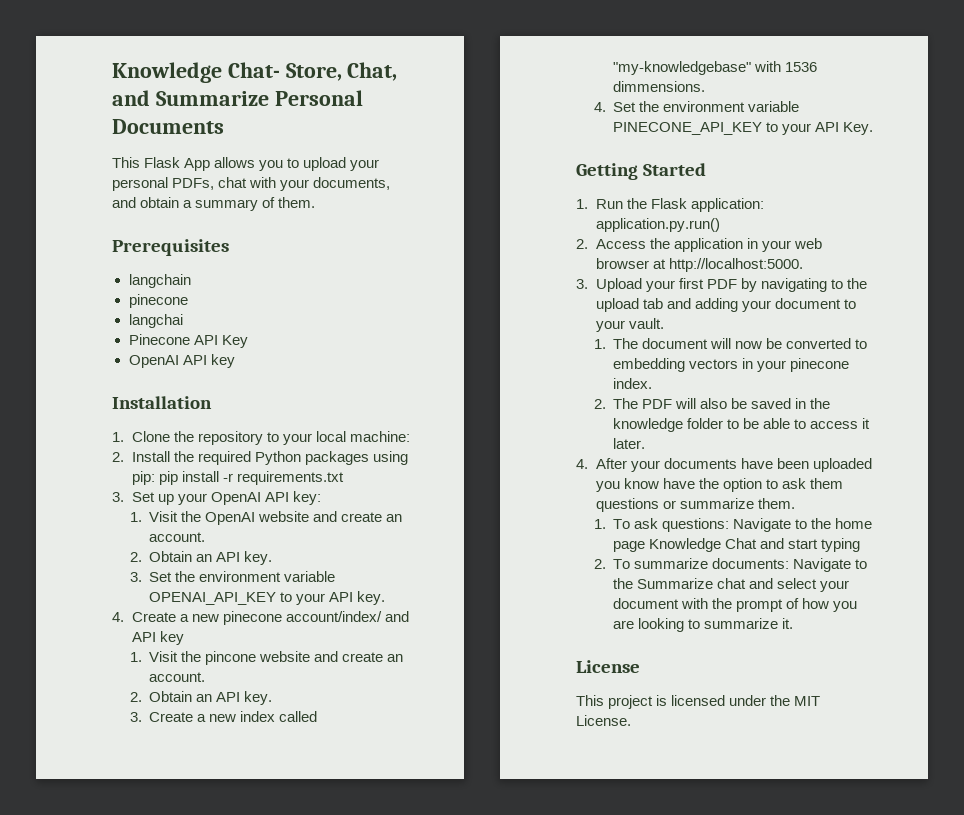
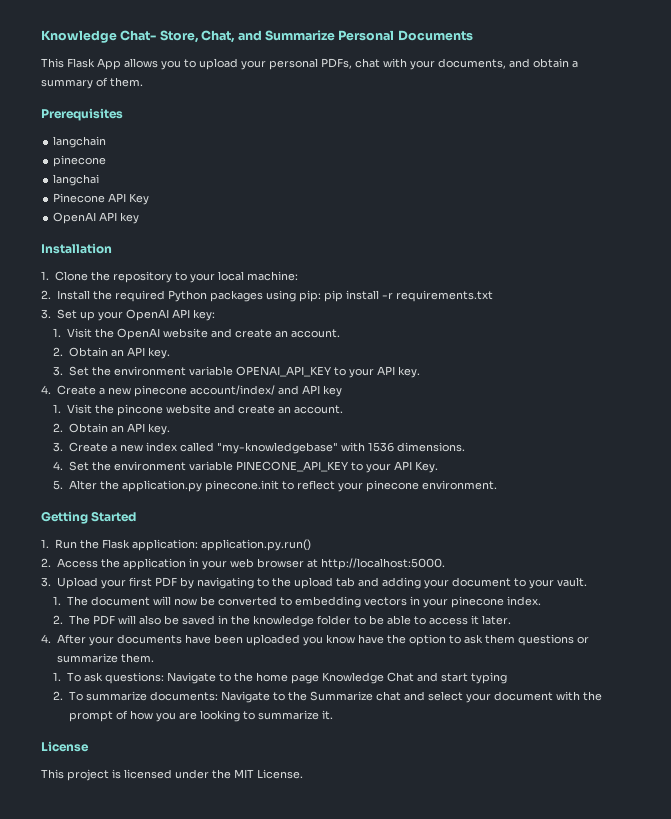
- 3. Create a new index called "my-knowledgebase" with 1536 dimmensions.
+ 3. Create a new index called "my-knowledgebase" with 1536 dimensions.
+ 5. Alter the application.py pinecone.init to reflect your pinecone environment.

